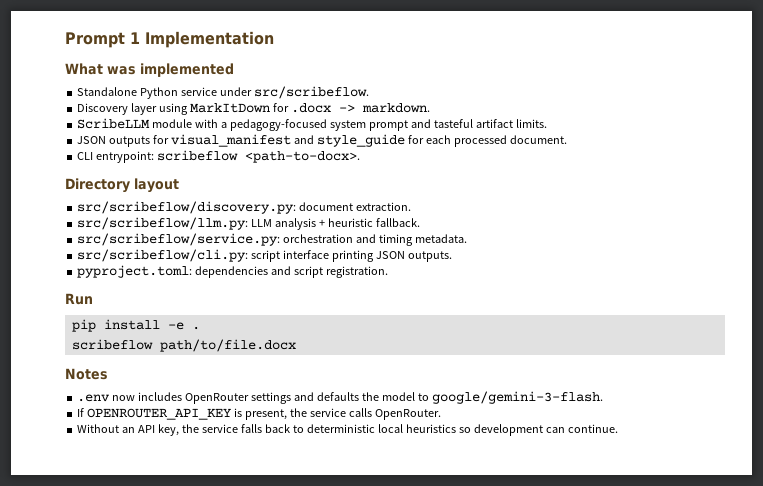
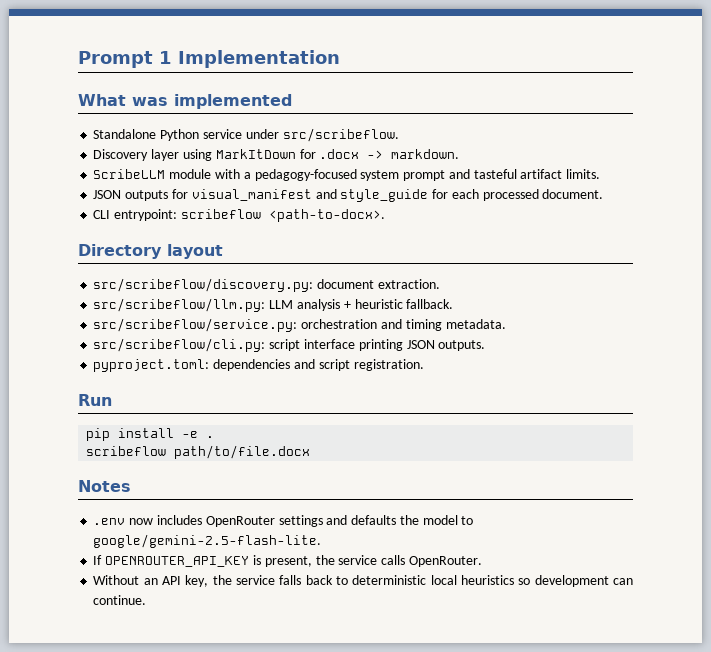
- .env now includes OpenRouter settings and defaults the model to google/gemini-3-flash.
+ .env now includes OpenRouter settings and defaults the model to google/gemini-2.5-flash-lite.

